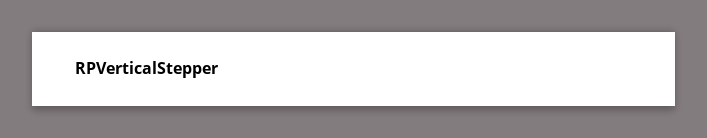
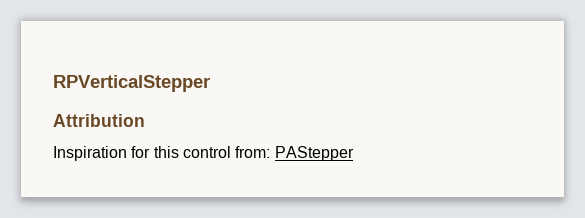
+ Attribution
+ Inspiration for this control from: PAStepper

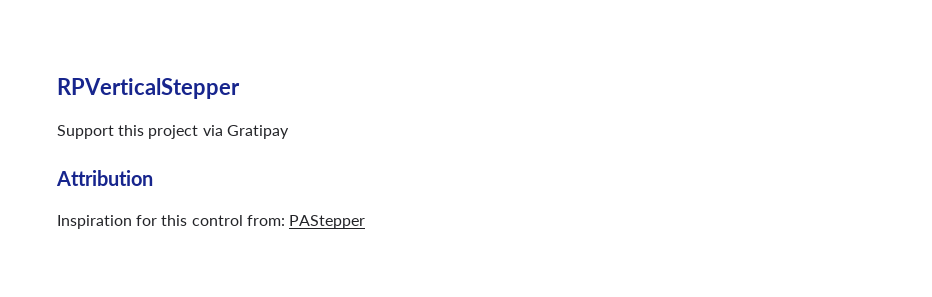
+ Support this project via Gratipay

